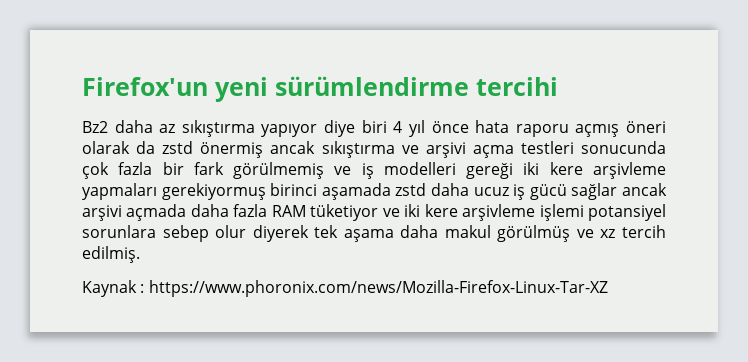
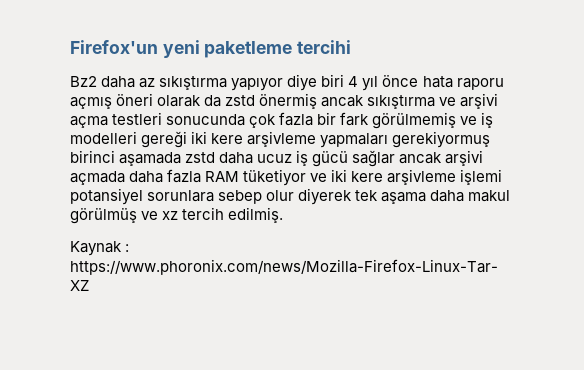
- Firefox'un yeni sürümlendirme tercihi
+ Firefox'un yeni paketleme tercihi

